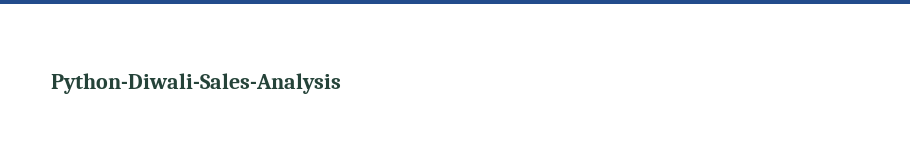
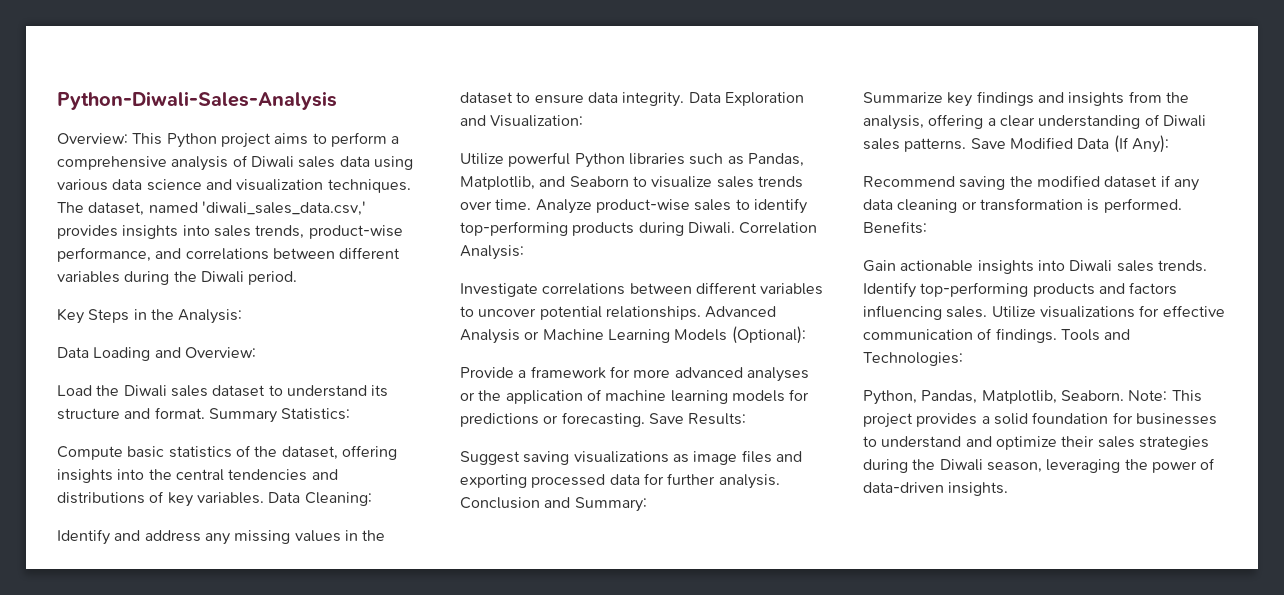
+ Overview: This Python project aims to perform a comprehensive analysis of Diwali sales data using various data science and visualization techniques. The dataset, named 'diwali_sales_data.csv,' provides insights into sales trends, product-wise performance, and correlations between different variables during the Diwali period.
+ Key Steps in the Analysis:
+ Data Loading and Overview:
+ Load the Diwali sales dataset to understand its structure and format. Summary Statistics:
+ Compute basic statistics of the dataset, offering insights into the central tendencies and distributions of key variables. Data Cleaning:
+ Identify and address any missing values in the dataset to ensure data integrity. Data Exploration and Visualization:
+ Utilize powerful Python libraries such as Pandas, Matplotlib, and Seaborn to visualize sales trends over time. Analyze product-wise sales to identify top-performing products during Diwali. Correlation Analysis:
+ Investigate correlations between different variables to uncover potential relationships. Advanced Analysis or Machine Learning Models (Optional):
+ Provide a framework for more advanced analyses or the application of machine learning models for predictions or forecasting. Save Results:
+ Suggest saving visualizations as image files and exporting processed data for further analysis. Conclusion and Summary:
+ Summarize key findings and insights from the analysis, offering a clear understanding of Diwali sales patterns. Save Modified Data (If Any):
+ Recommend saving the modified dataset if any data cleaning or transformation is performed. Benefits:
+ Gain actionable insights into Diwali sales trends. Identify top-performing products and factors influencing sales. Utilize visualizations for effective communication of findings. Tools and Technologies:
+ Python, Pandas, Matplotlib, Seaborn. Note: This project provides a solid foundation for businesses to understand and optimize their sales strategies during the Diwali season, leveraging the power of data-driven insights.

